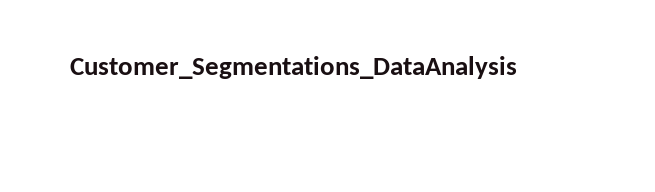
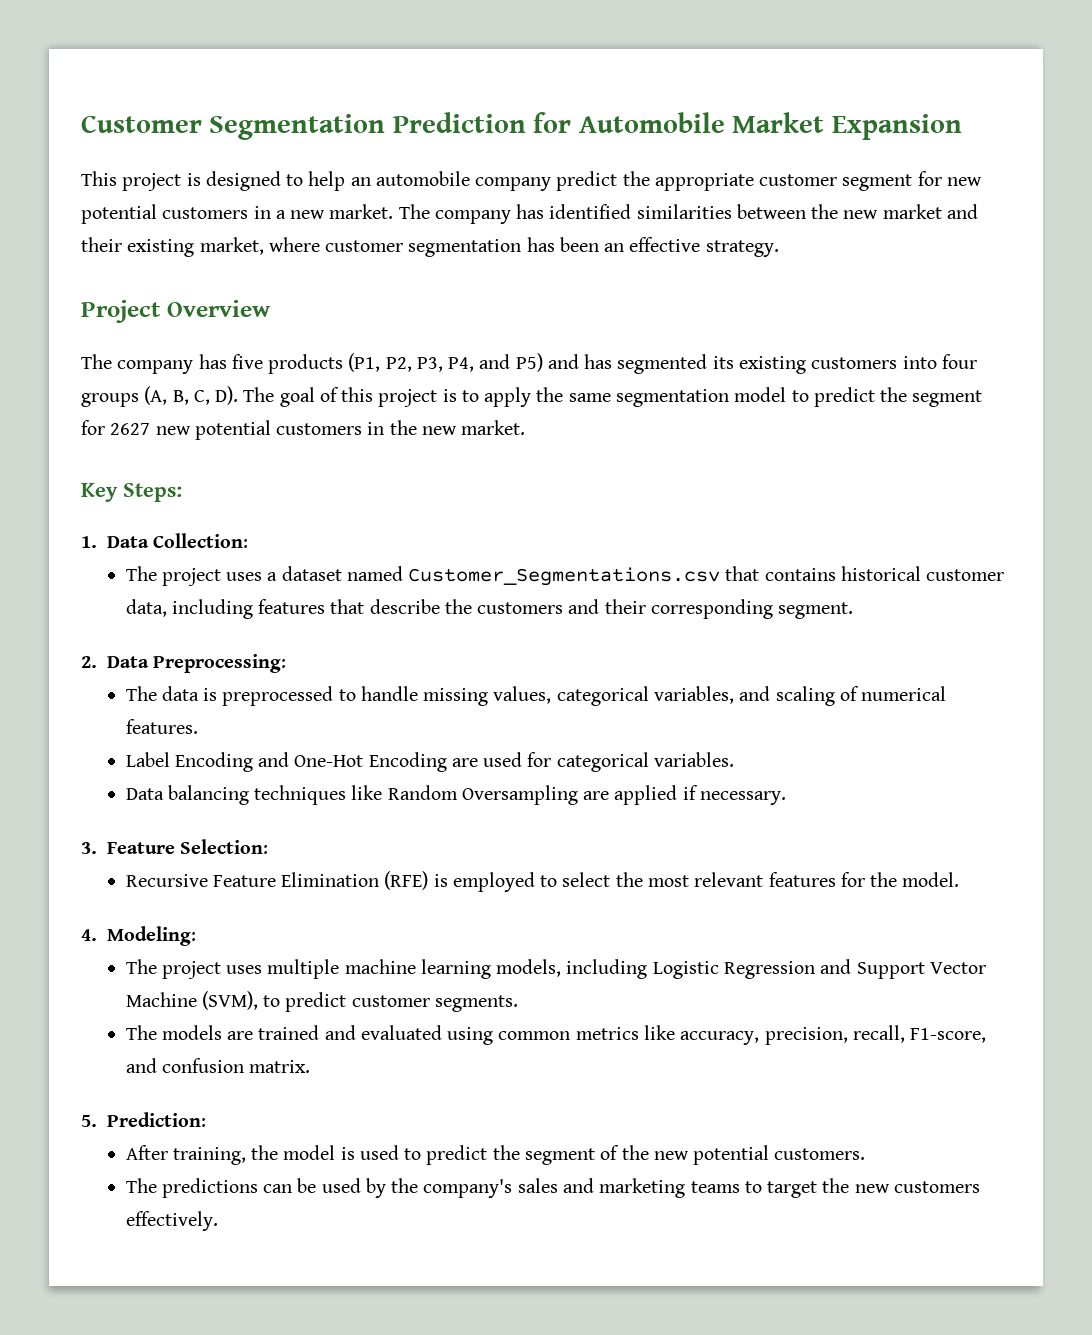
- Customer_Segmentations_DataAnalysis
+ Customer Segmentation Prediction for Automobile Market Expansion
+ This project is designed to help an automobile company predict the appropriate customer segment for new potential customers in a new market. The company has identified similarities between the new market and their existing market, where customer segmentation has been an effective strategy.
+ Project Overview
+ The company has five products (P1, P2, P3, P4, and P5) and has segmented its existing customers into four groups (A, B, C, D). The goal of this project is to apply the same segmentation model to predict the segment for 2627 new potential customers in the new market.
+ Key Steps:
+ 1. Data Collection:
+ The project uses a dataset named Customer_Segmentations.csv that contains historical customer data, including features that describe the customers and their corresponding segment.
+ 2. Data Preprocessing:
+ The data is preprocessed to handle missing values, categorical variables, and scaling of numerical features.
+ Label Encoding and One-Hot Encoding are used for categorical variables.
+ Data balancing techniques like Random Oversampling are applied if necessary.
+ 3. Feature Selection:
+ Recursive Feature Elimination (RFE) is employed to select the most relevant features for the model.
+ 4. Modeling:
+ The project uses multiple machine learning models, including Logistic Regression and Support Vector Machine (SVM), to predict customer segments.
+ The models are trained and evaluated using common metrics like accuracy, precision, recall, F1-score, and confusion matrix.
+ 5. Prediction:
+ After training, the model is used to predict the segment of the new potential customers.
+ The predictions can be used by the company's sales and marketing teams to target the new customers effectively.

